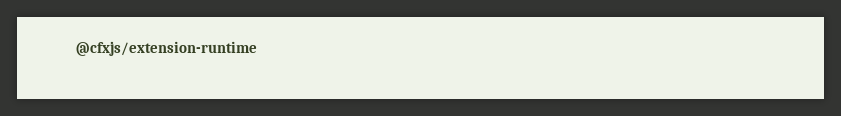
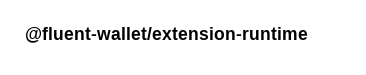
- @cfxjs/extension-runtime
+ @fluent-wallet/extension-runtime

